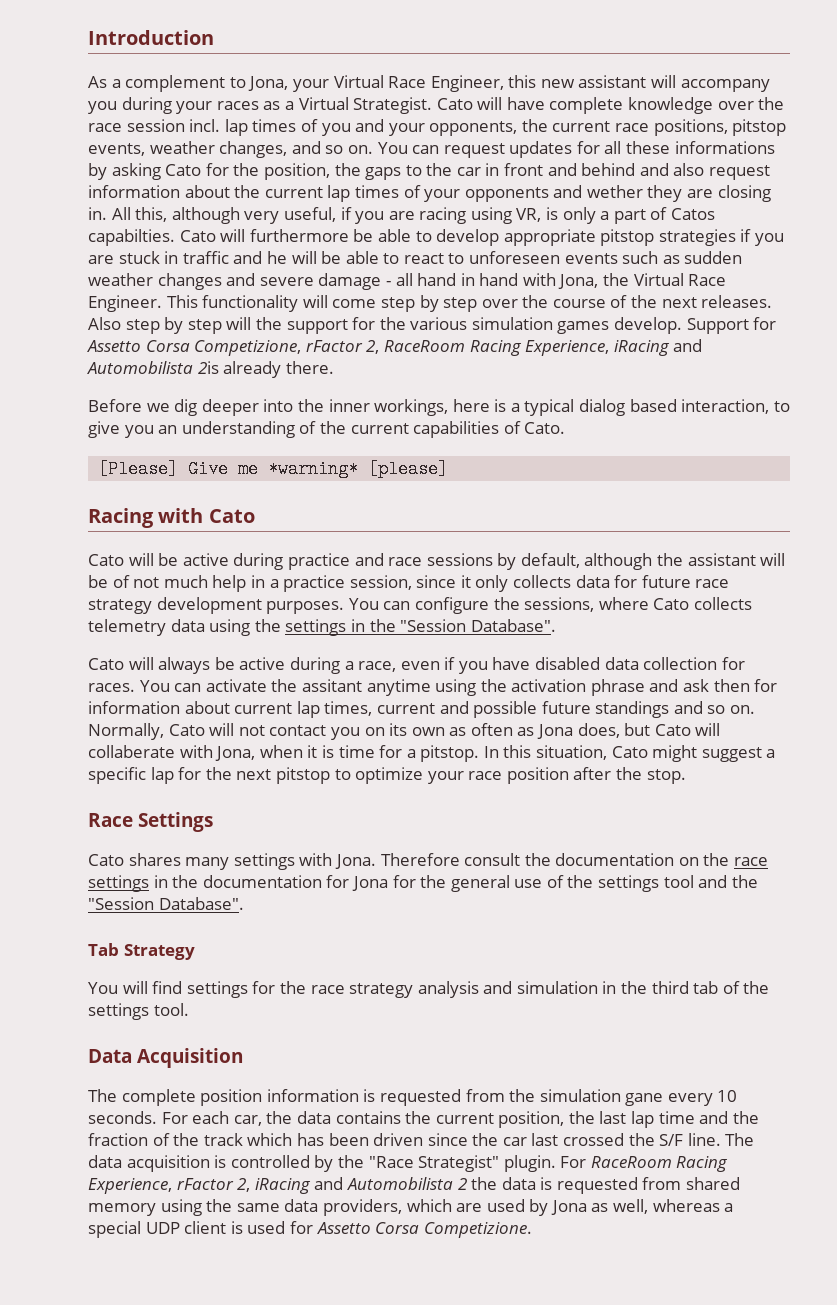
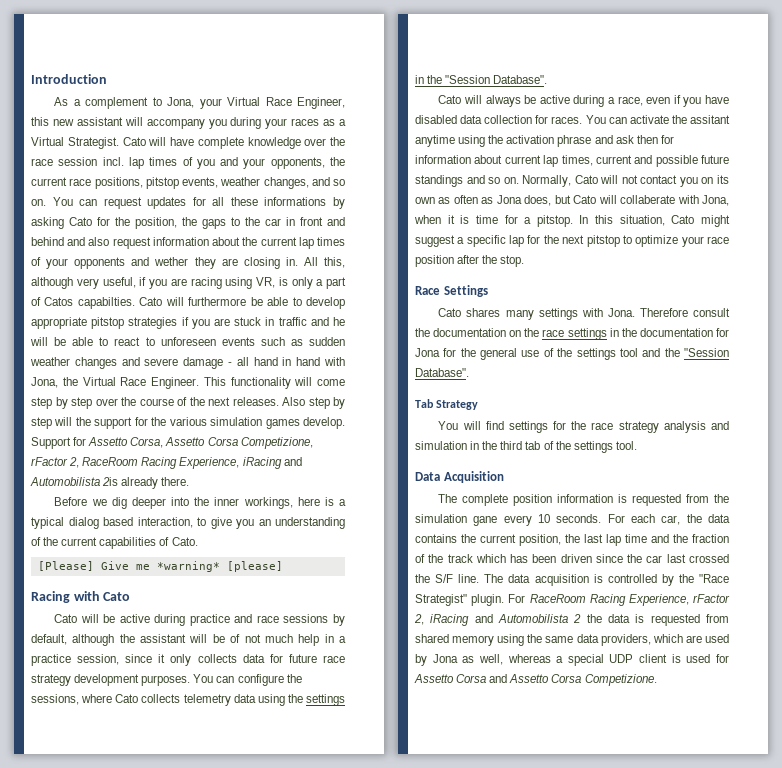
- Support for Assetto Corsa Competizione, rFactor 2, RaceRoom Racing Experience, iRacing and Automobilista 2is already there.
+ Support for Assetto Corsa, Assetto Corsa Competizione, rFactor 2, RaceRoom Racing Experience, iRacing and Automobilista 2is already there.
- For RaceRoom Racing Experience, rFactor 2, iRacing and Automobilista 2 the data is requested from shared memory using the same data providers, which are used by Jona as well, whereas a special UDP client is used for Assetto Corsa Competizione.
+ For RaceRoom Racing Experience, rFactor 2, iRacing and Automobilista 2 the data is requested from shared memory using the same data providers, which are used by Jona as well, whereas a special UDP client is used for Assetto Corsa and Assetto Corsa Competizione.

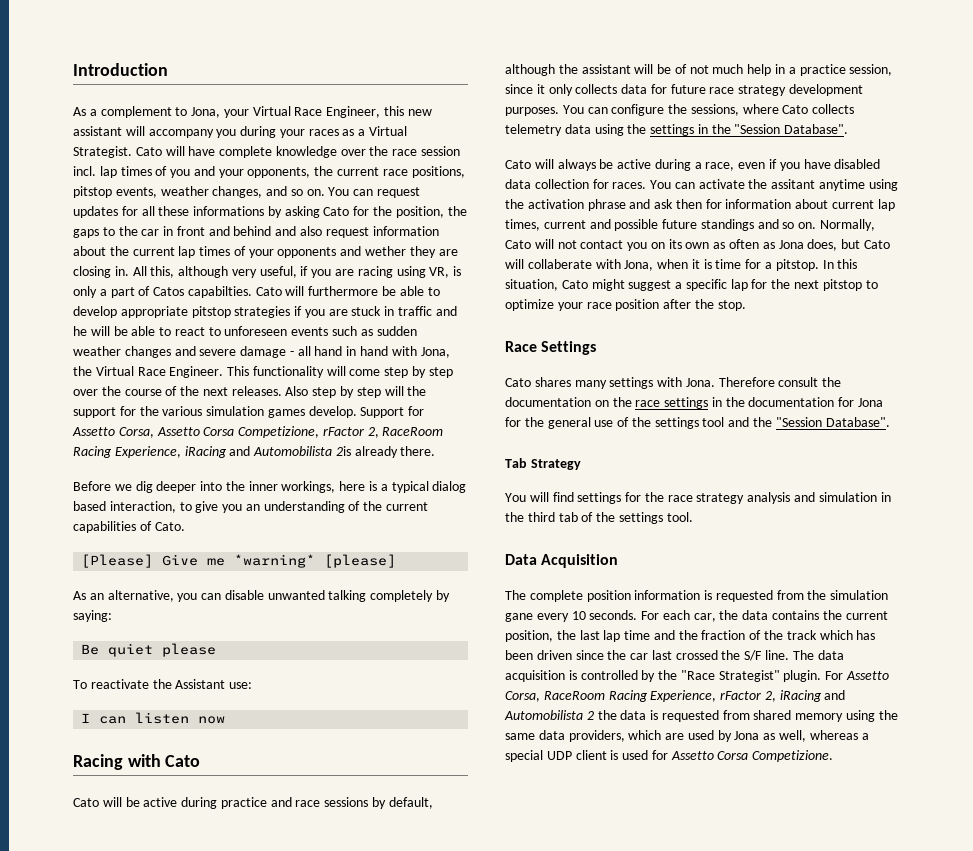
+ As an alternative, you can disable unwanted talking completely by saying:
+ Be quiet please
+ To reactivate the Assistant use:
+ I can listen now
- For RaceRoom Racing Experience, rFactor 2, iRacing and Automobilista 2 the data is requested from shared memory using the same data providers, which are used by Jona as well, whereas a special UDP client is used for Assetto Corsa and Assetto Corsa Competizione.
+ For Assetto Corsa, RaceRoom Racing Experience, rFactor 2, iRacing and Automobilista 2 the data is requested from shared memory using the same data providers, which are used by Jona as well, whereas a special UDP client is used for Assetto Corsa Competizione.

